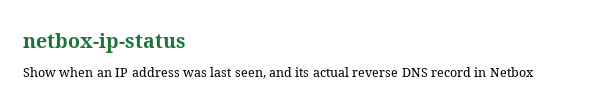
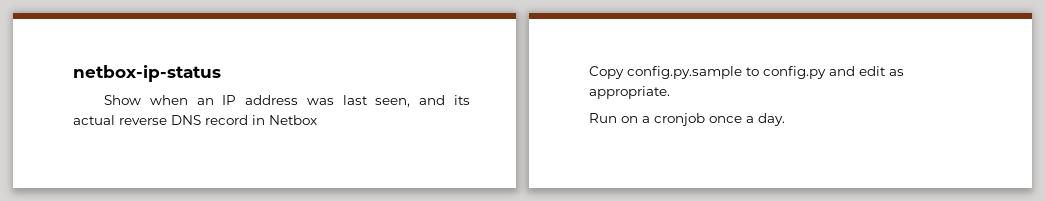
+ Copy config.py.sample to config.py and edit as appropriate.
+ Run on a cronjob once a day.

